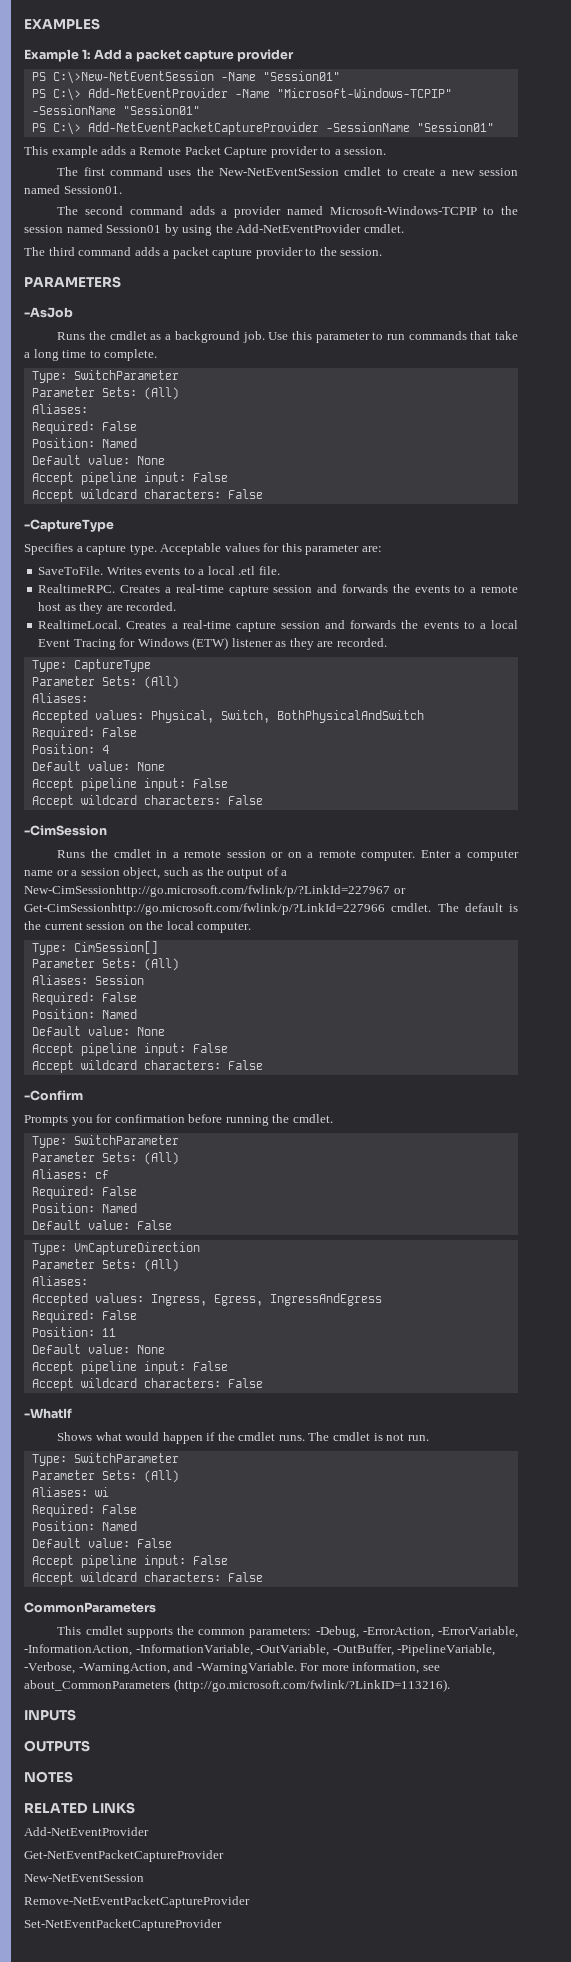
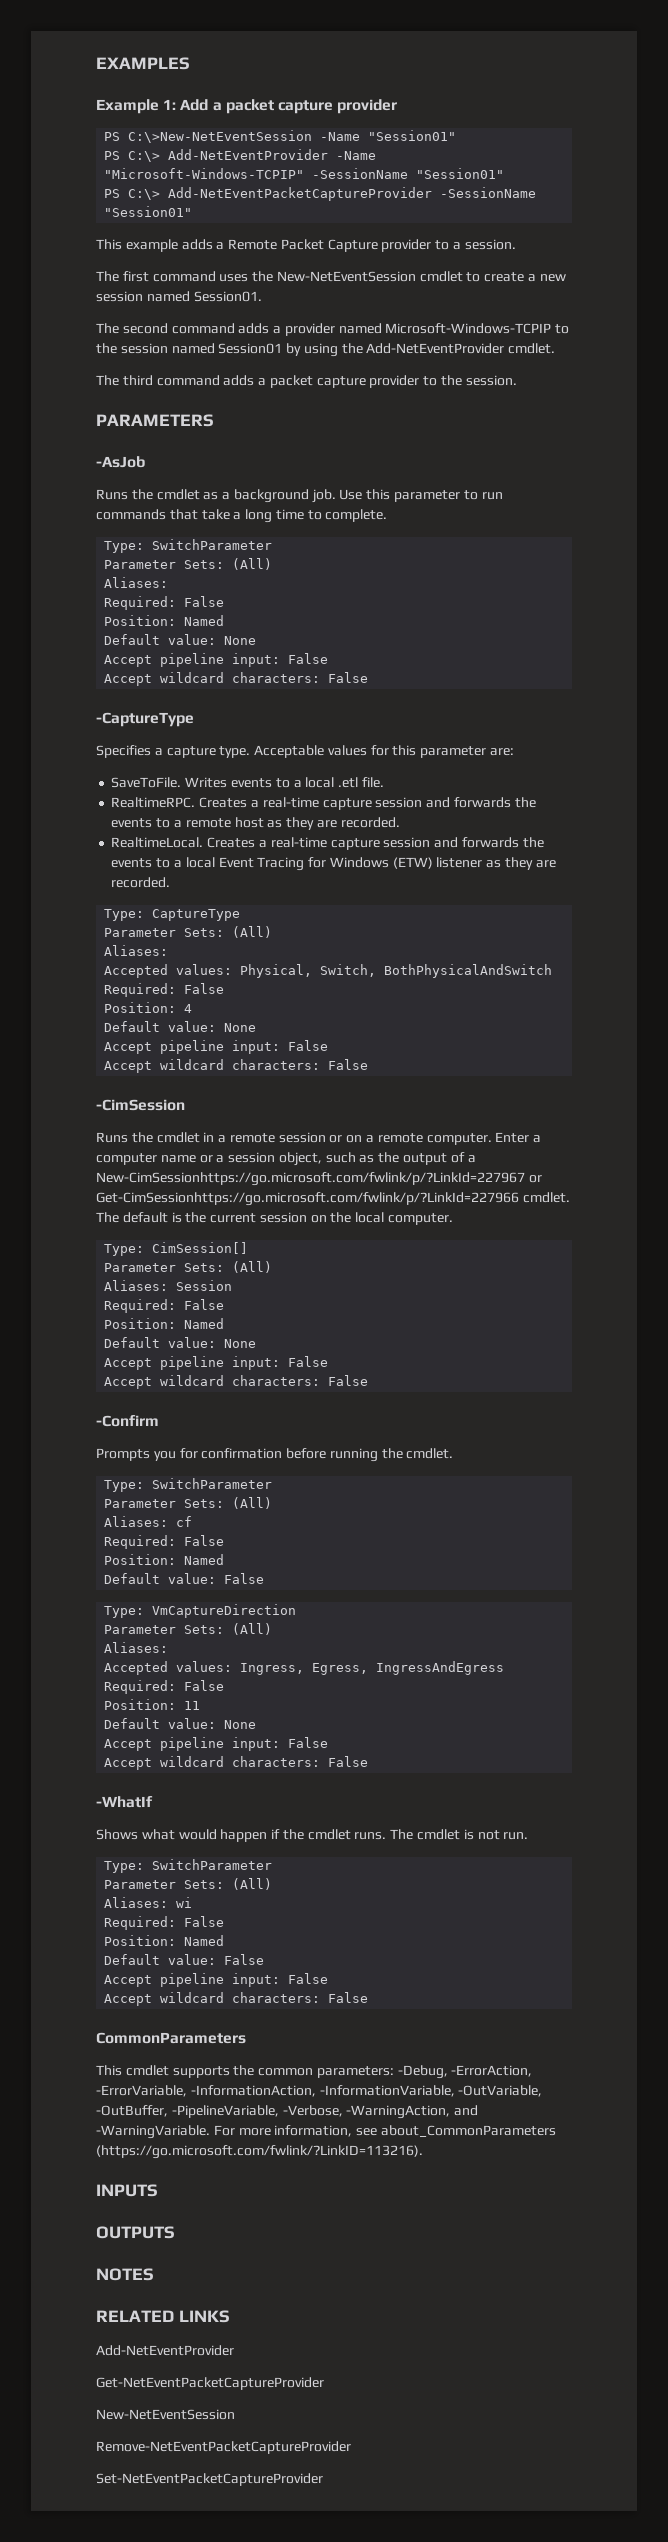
- Enter a computer name or a session object, such as the output of a New-CimSessionhttp://go.microsoft.com/fwlink/p/?LinkId=227967 or Get-CimSessionhttp://go.microsoft.com/fwlink/p/?LinkId=227966 cmdlet.
+ Enter a computer name or a session object, such as the output of a New-CimSessionhttps://go.microsoft.com/fwlink/p/?LinkId=227967 or Get-CimSessionhttps://go.microsoft.com/fwlink/p/?LinkId=227966 cmdlet.
- For more information, see about_CommonParameters (http://go.microsoft.com/fwlink/?LinkID=113216).
+ For more information, see about_CommonParameters (https://go.microsoft.com/fwlink/?LinkID=113216).

